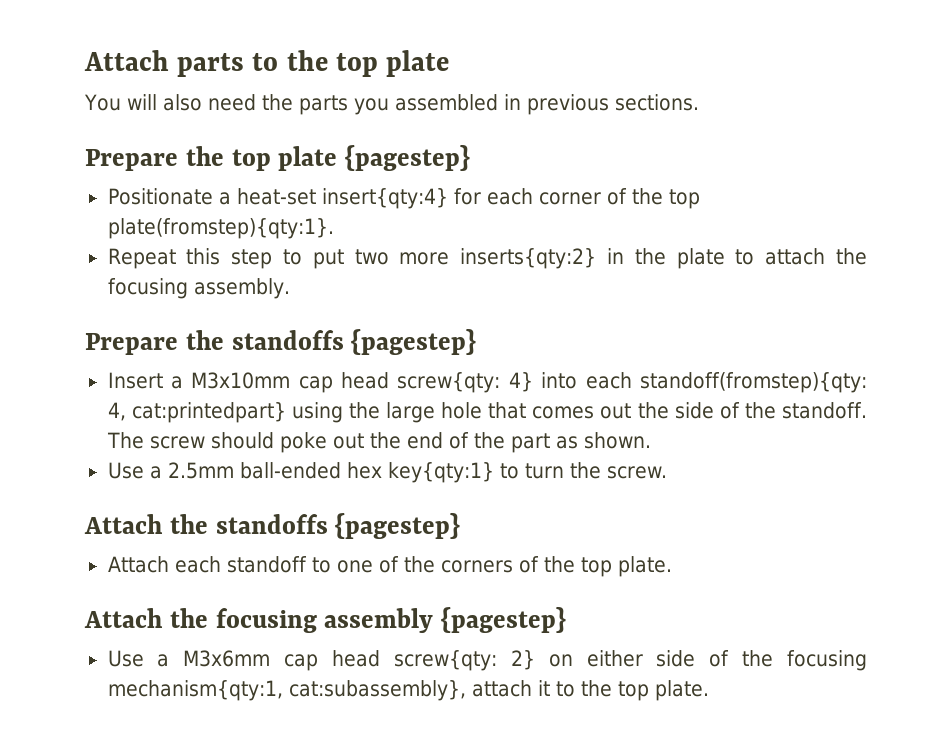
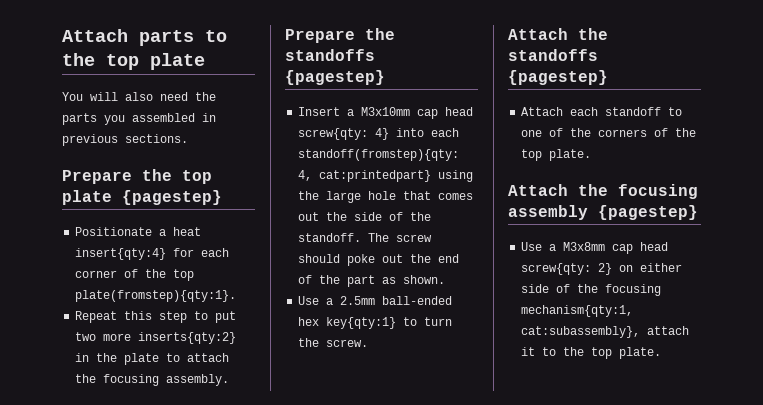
- Positionate a heat-set insert{qty:4} for each corner of the top plate(fromstep){qty:1}.
+ Positionate a heat insert{qty:4} for each corner of the top plate(fromstep){qty:1}.
- Use a M3x6mm cap head screw{qty: 2} on either side of the focusing mechanism{qty:1, cat:subassembly}, attach it to the top plate.
+ Use a M3x8mm cap head screw{qty: 2} on either side of the focusing mechanism{qty:1, cat:subassembly}, attach it to the top plate.

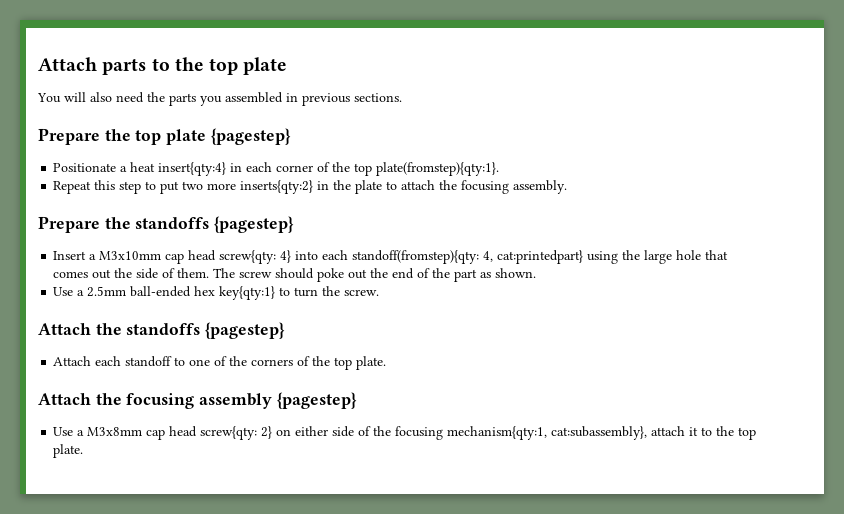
- Positionate a heat insert{qty:4} for each corner of the top plate(fromstep){qty:1}.
+ Positionate a heat insert{qty:4} in each corner of the top plate(fromstep){qty:1}.
- Insert a M3x10mm cap head screw{qty: 4} into each standoff(fromstep){qty: 4, cat:printedpart} using the large hole that comes out the side of the standoff.
+ Insert a M3x10mm cap head screw{qty: 4} into each standoff(fromstep){qty: 4, cat:printedpart} using the large hole that comes out the side of them.

